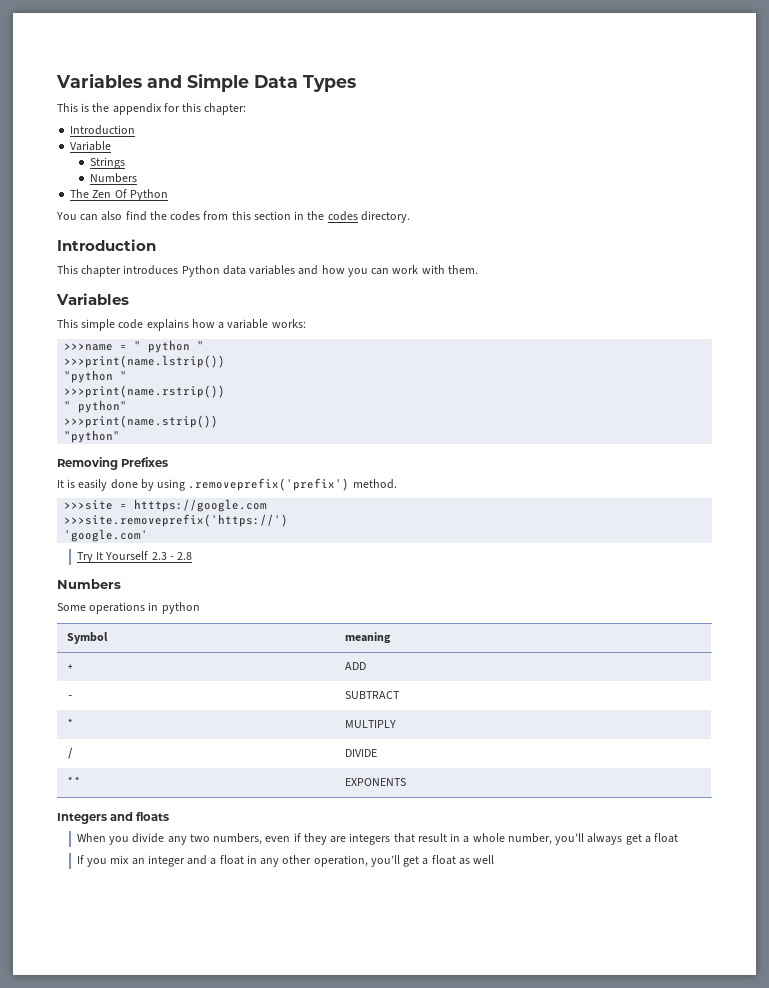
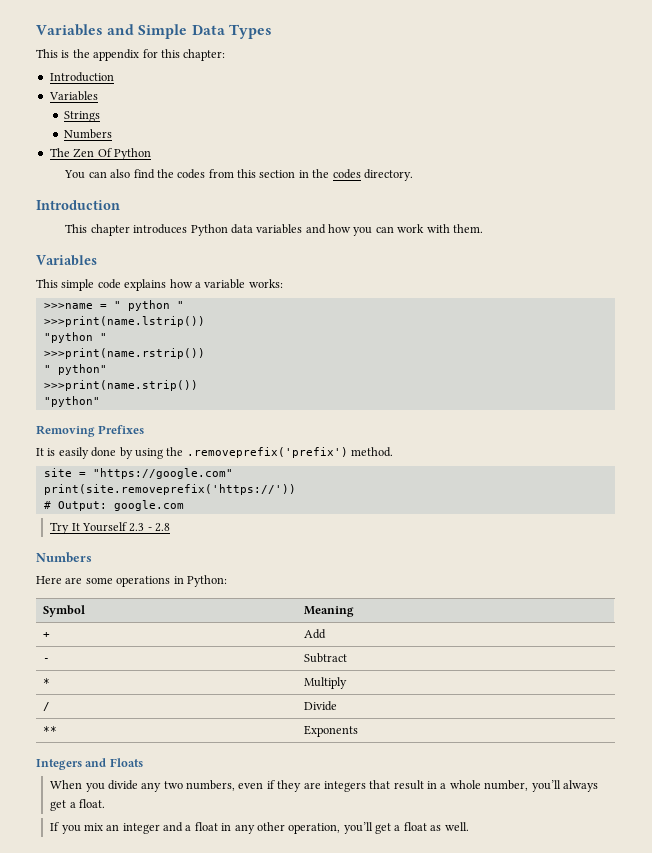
  This is the appendix for this chapter:
  Introduction
- Variable
+ Variables
- It is easily done by using .removeprefix('prefix') method.
+ It is easily done by using the .removeprefix('prefix') method.
- >>>site = htttps://google.com
- >>>site.removeprefix('https://')
- 'google.com'
+ site = "https://google.com"
+ print(site.removeprefix('https://'))
+ # Output: google.com
- Some operations in python
+ Here are some operations in Python:
- Symbol | meaning
+ Symbol | Meaning
- + | ADD
+ + | Add
- - | SUBTRACT
+ - | Subtract
- * | MULTIPLY
+ * | Multiply
- / | DIVIDE
+ / | Divide
- ** | EXPONENTS
+ ** | Exponents
- Integers and floats
+ Integers and Floats
- When you divide any two numbers, even if they are integers that result in a whole number, you’ll always get a float
+ When you divide any two numbers, even if they are integers that result in a whole number, you’ll always get a float.
- If you mix an integer and a float in any other operation, you’ll get a float as well
+ If you mix an integer and a float in any other operation, you’ll get a float as well.

